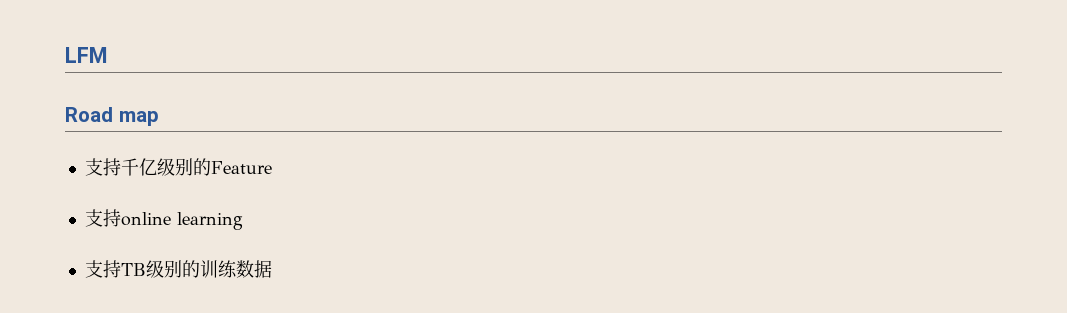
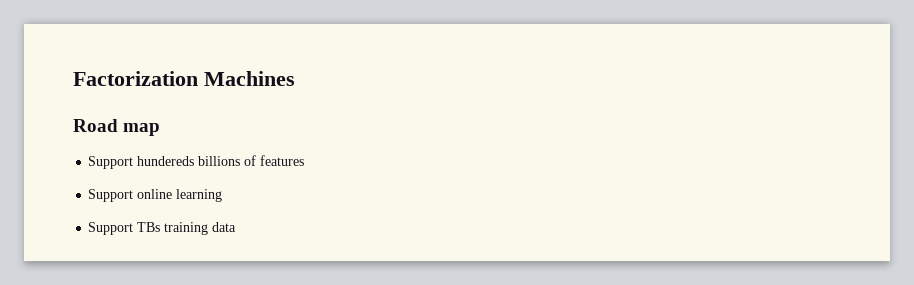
- LFM
+ Factorization Machines
- 支持千亿级别的Feature
- 支持online learning
- 支持TB级别的训练数据
+ Support hundereds billions of features
+ Support online learning
+ Support TBs training data

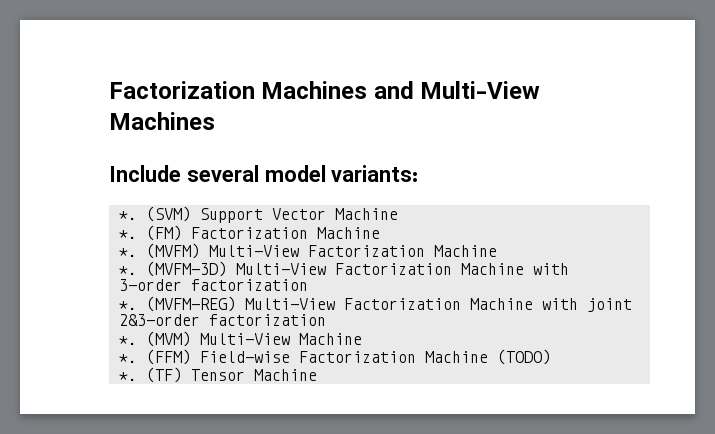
- Factorization Machines
- Road map
- Support hundereds billions of features
- Support online learning
- Support TBs training data
+ Factorization Machines and Multi-View Machines
+ Include several model variants:
+ *. (SVM) Support Vector Machine
+ *. (FM) Factorization Machine
+ *. (MVFM) Multi-View Factorization Machine
+ *. (MVFM-3D) Multi-View Factorization Machine with 3-order factorization
+ *. (MVFM-REG) Multi-View Factorization Machine with joint 2&3-order factorization
+ *. (MVM) Multi-View Machine
+ *. (FFM) Field-wise Factorization Machine (TODO)
+ *. (TF) Tensor Machine

